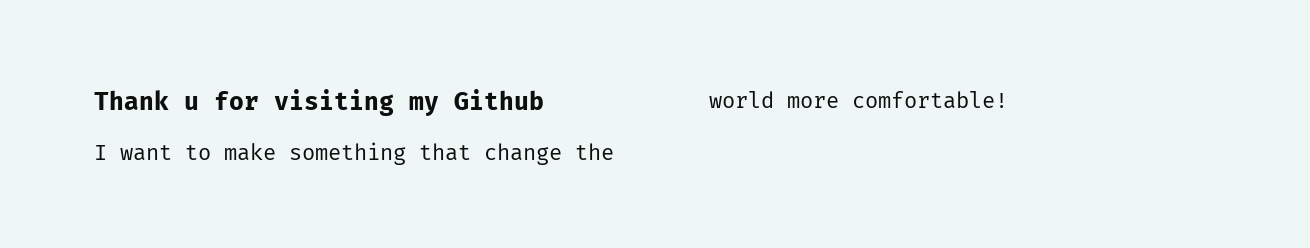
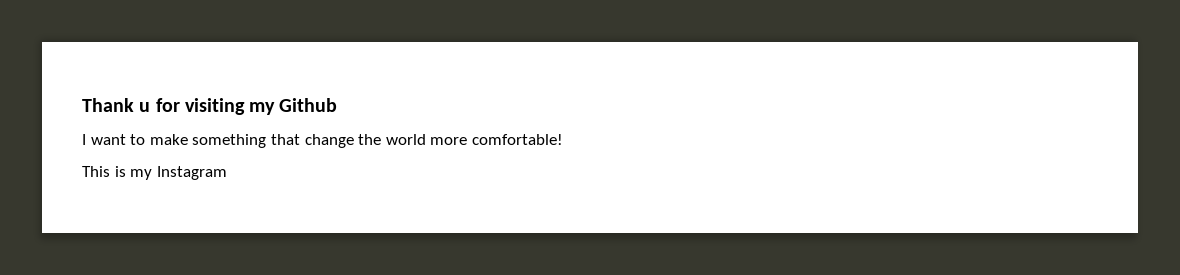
+ This is my Instagram

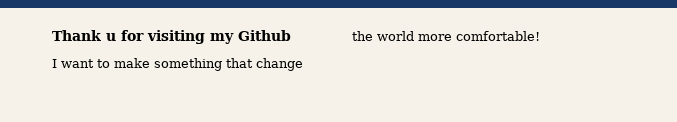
- This is my Instagram

